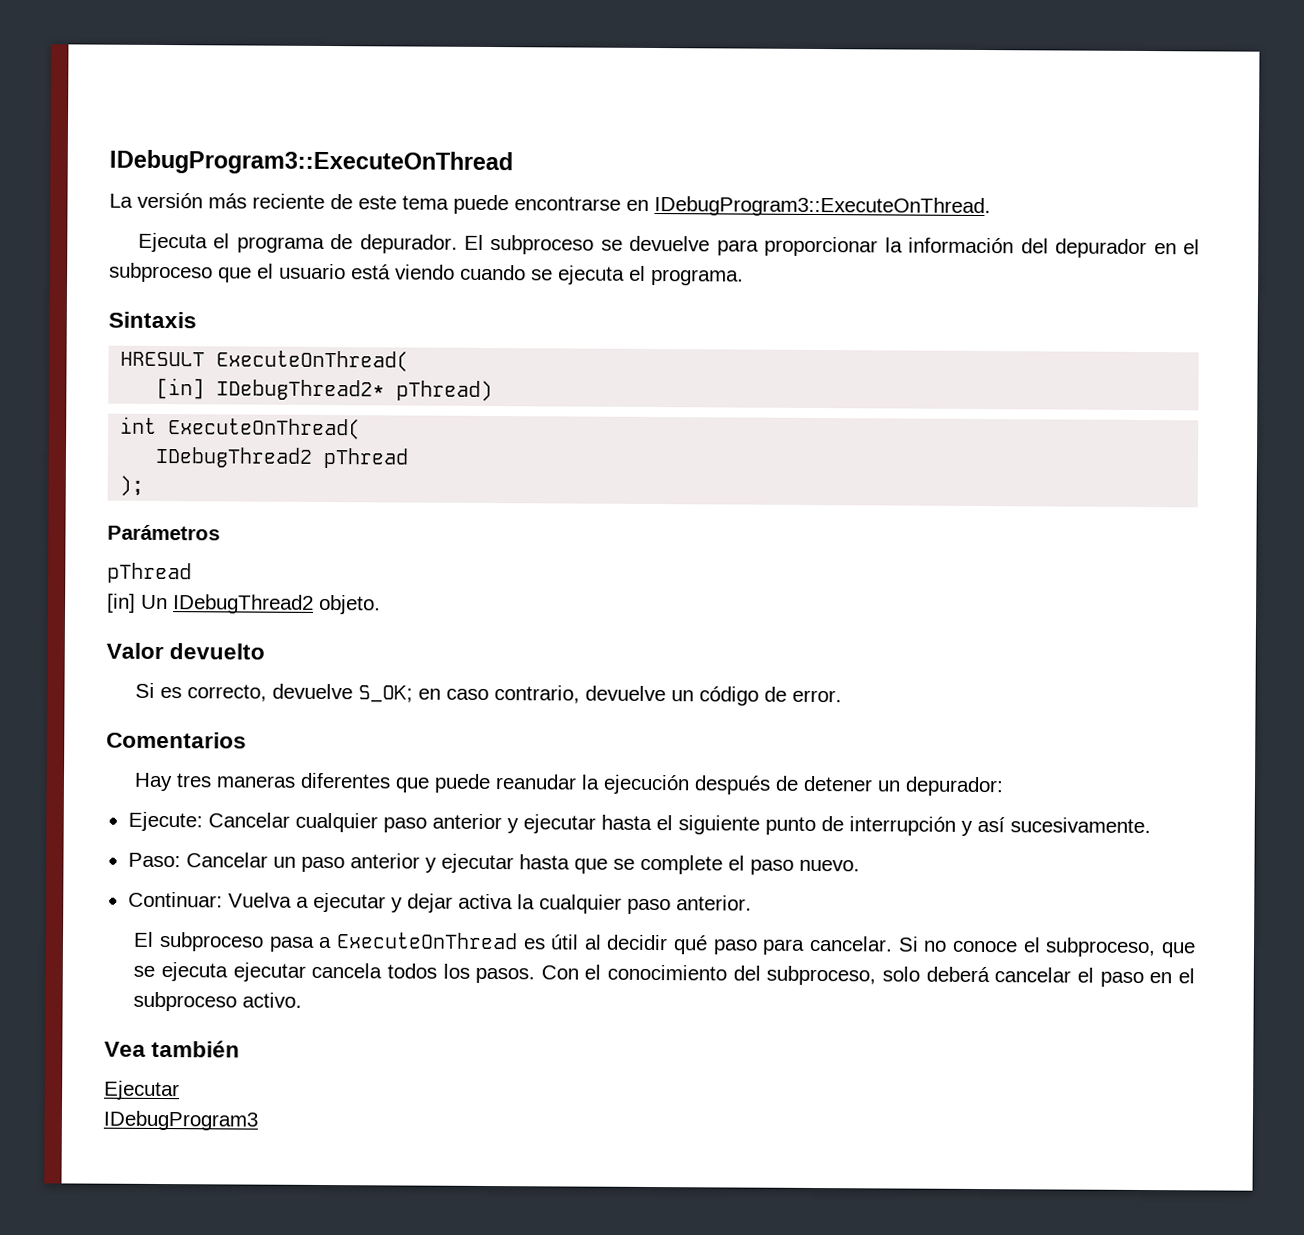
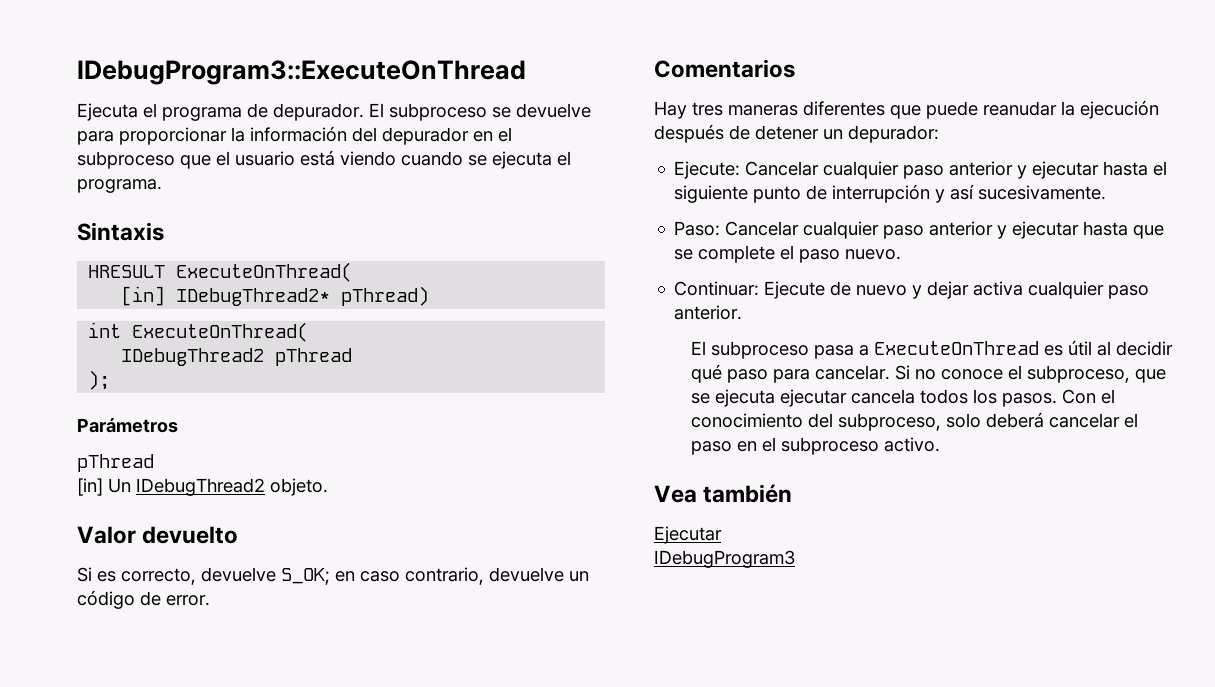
- La versión más reciente de este tema puede encontrarse en IDebugProgram3::ExecuteOnThread.
- Paso: Cancelar un paso anterior y ejecutar hasta que se complete el paso nuevo.
+ Paso: Cancelar cualquier paso anterior y ejecutar hasta que se complete el paso nuevo.
- Continuar: Vuelva a ejecutar y dejar activa la cualquier paso anterior.
+ Continuar: Ejecute de nuevo y dejar activa cualquier paso anterior.

